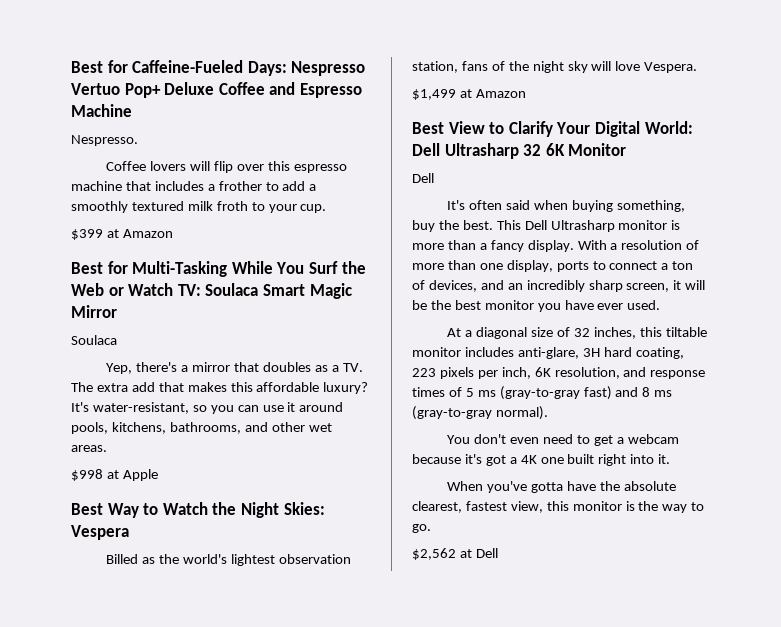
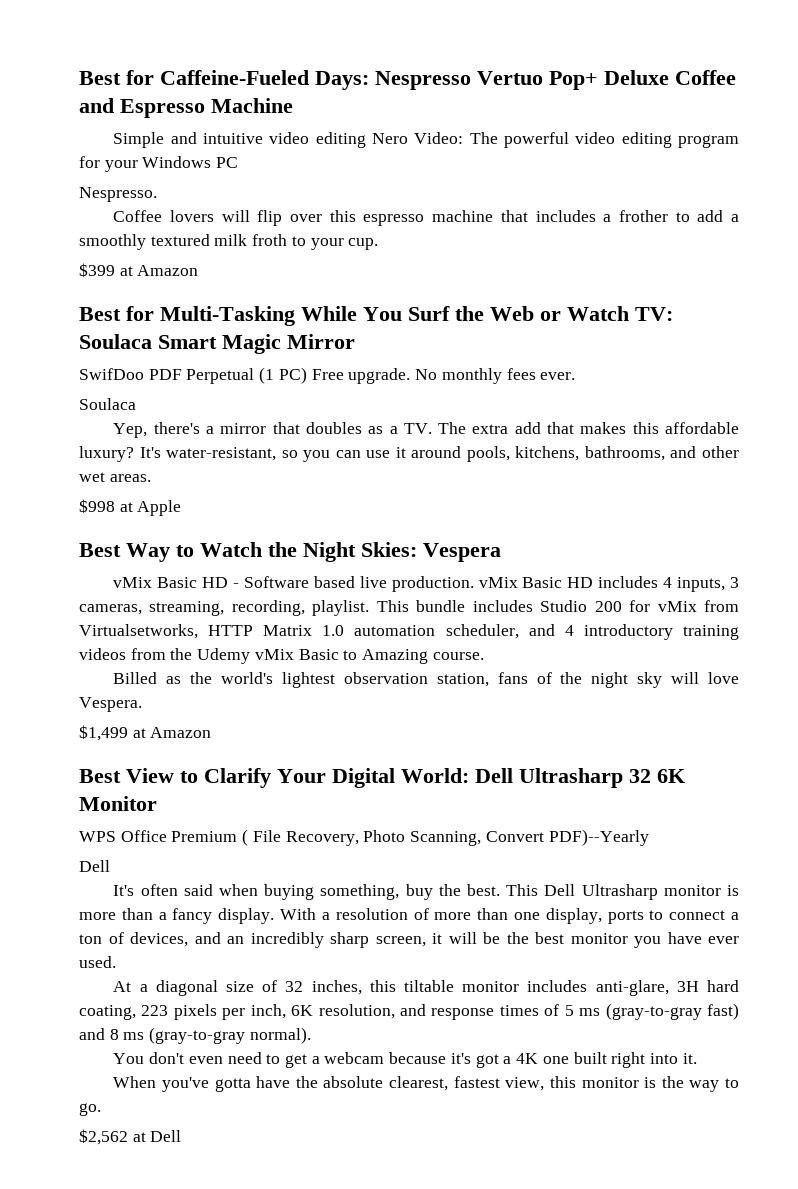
+ Simple and intuitive video editing Nero Video: The powerful video editing program for your Windows PC
+ SwifDoo PDF Perpetual (1 PC) Free upgrade. No monthly fees ever.
+ vMix Basic HD - Software based live production. vMix Basic HD includes 4 inputs, 3 cameras, streaming, recording, playlist. This bundle includes Studio 200 for vMix from Virtualsetworks, HTTP Matrix 1.0 automation scheduler, and 4 introductory training videos from the Udemy vMix Basic to Amazing course.
+ WPS Office Premium ( File Recovery, Photo Scanning, Convert PDF)--Yearly

